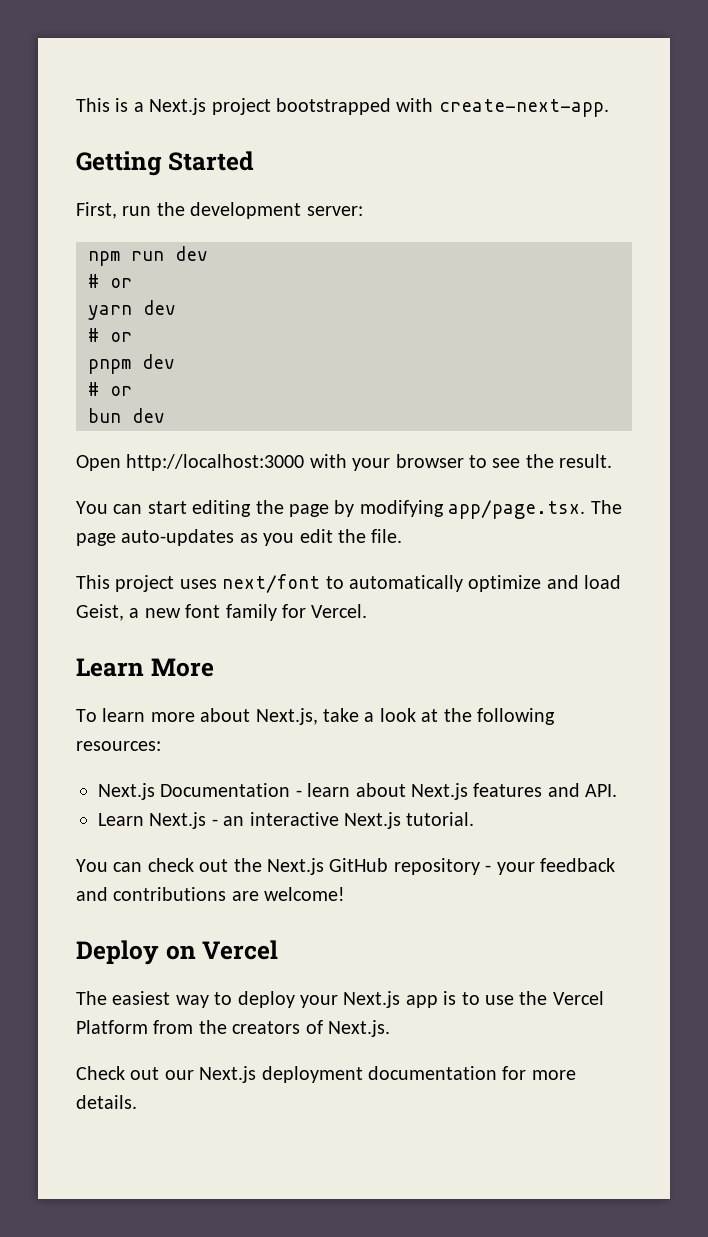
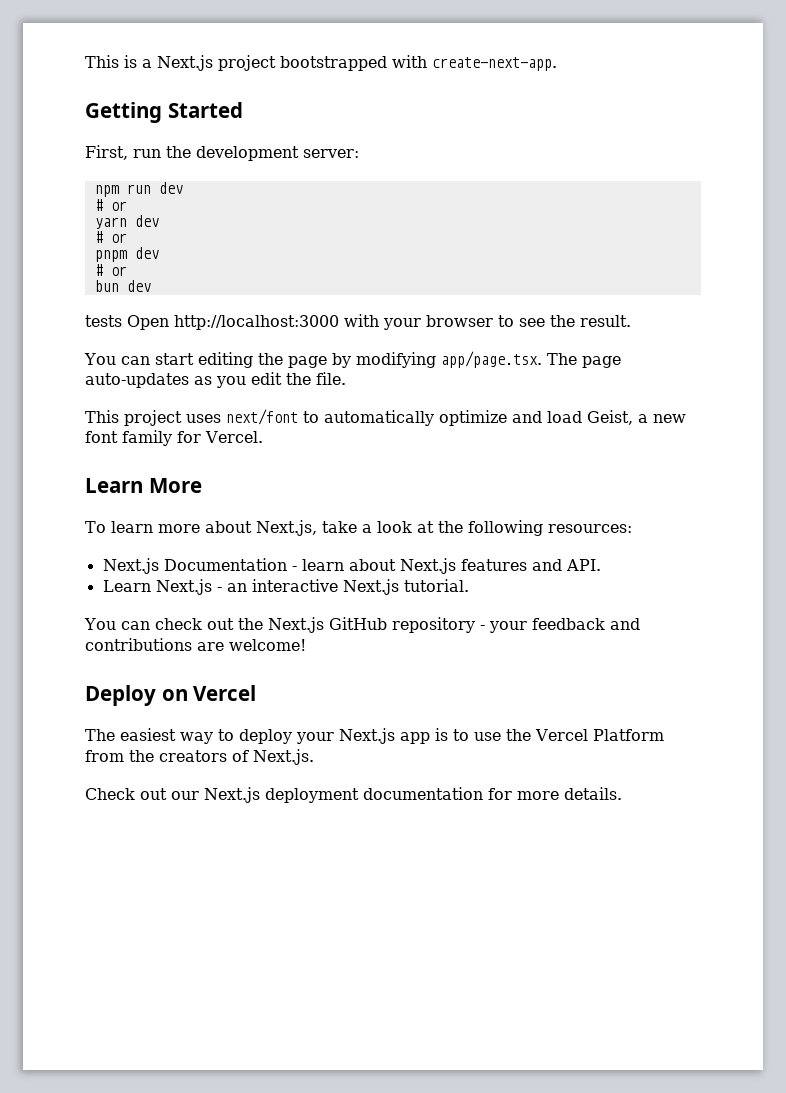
- Open http://localhost:3000 with your browser to see the result.
+ tests Open http://localhost:3000 with your browser to see the result.

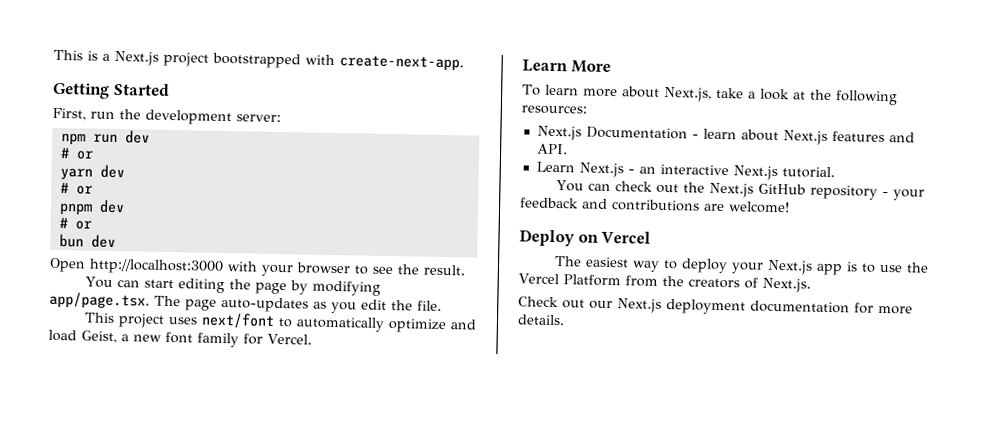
- tests Open http://localhost:3000 with your browser to see the result.
+ Open http://localhost:3000 with your browser to see the result.

